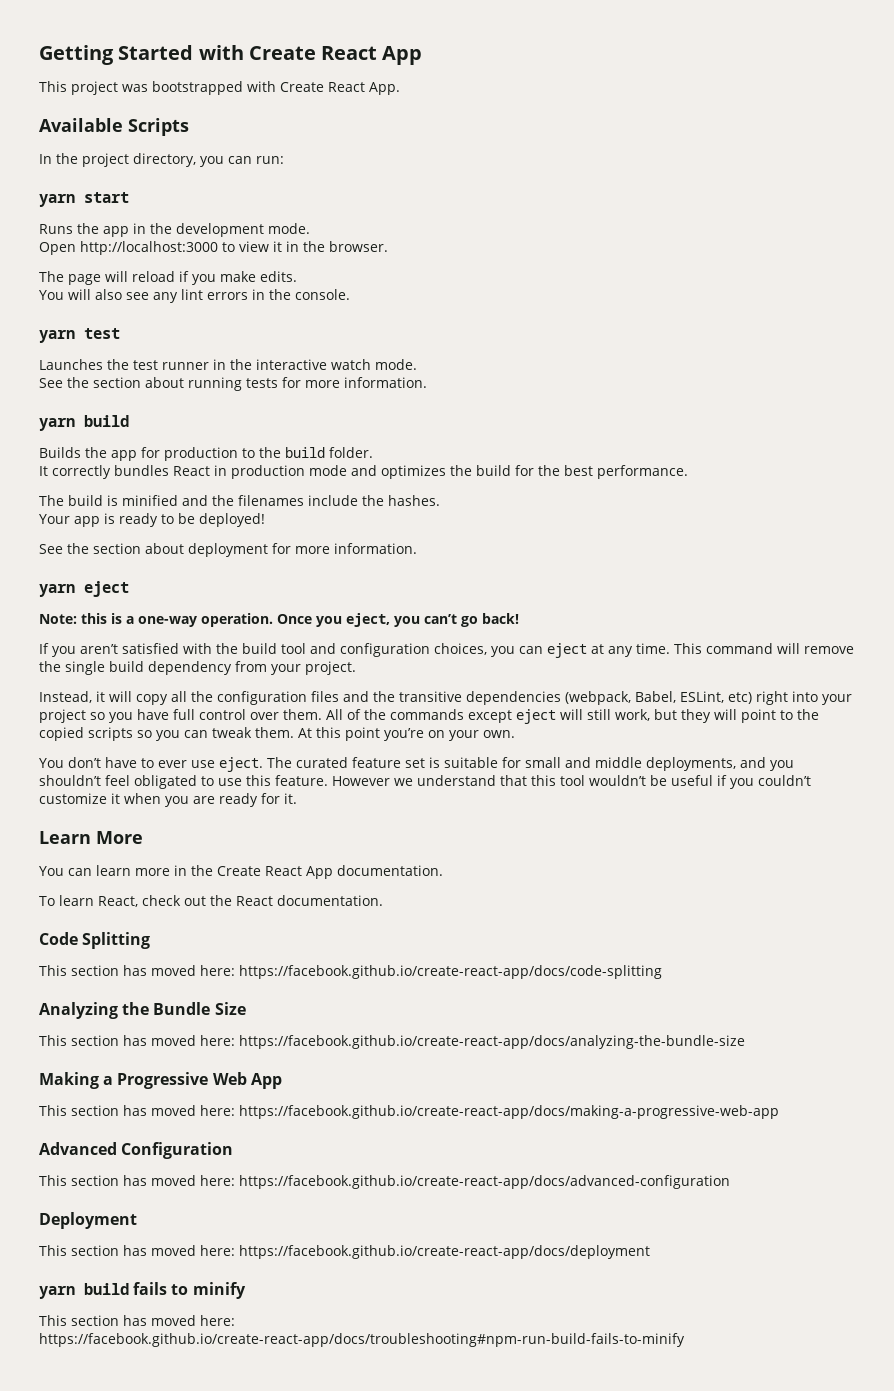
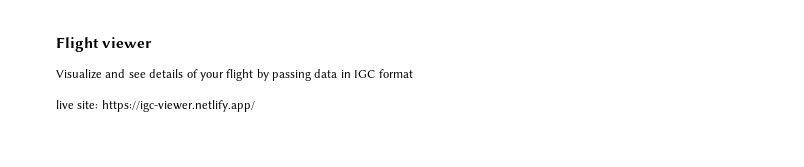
- Getting Started with Create React App
- This project was bootstrapped with Create React App.
- Available Scripts
- In the project directory, you can run:
- yarn start
- Runs the app in the development mode.
- Open http://localhost:3000 to view it in the browser.
- The page will reload if you make edits.
- You will also see any lint errors in the console.
- yarn test
- Launches the test runner in the interactive watch mode.
- See the section about running tests for more information.
- yarn build
- Builds the app for production to the build folder.
- It correctly bundles React in production mode and optimizes the build for the best performance.
- The build is minified and the filenames include the hashes.
- Your app is ready to be deployed!
- See the section about deployment for more information.
- yarn eject
- Note: this is a one-way operation. Once you eject, you can’t go back!
- If you aren’t satisfied with the build tool and configuration choices, you can eject at any time. This command will remove the single build dependency from your project.
- Instead, it will copy all the configuration files and the transitive dependencies (webpack, Babel, ESLint, etc) right into your project so you have full control over them. All of the commands except eject will still work, but they will point to the copied scripts so you can tweak them. At this point you’re on your own.
- You don’t have to ever use eject. The curated feature set is suitable for small and middle deployments, and you shouldn’t feel obligated to use this feature. However we understand that this tool wouldn’t be useful if you couldn’t customize it when you are ready for it.
- Learn More
- You can learn more in the Create React App documentation.
- To learn React, check out the React documentation.
- Code Splitting
- This section has moved here: https://facebook.github.io/create-react-app/docs/code-splitting
- Analyzing the Bundle Size
- This section has moved here: https://facebook.github.io/create-react-app/docs/analyzing-the-bundle-size
- Making a Progressive Web App
- This section has moved here: https://facebook.github.io/create-react-app/docs/making-a-progressive-web-app
- Advanced Configuration
- This section has moved here: https://facebook.github.io/create-react-app/docs/advanced-configuration
- Deployment
- This section has moved here: https://facebook.github.io/create-react-app/docs/deployment
- yarn build fails to minify
- This section has moved here: https://facebook.github.io/create-react-app/docs/troubleshooting#npm-run-build-fails-to-minify
+ Flight viewer
+ Visualize and see details of your flight by passing data in IGC format
+ live site: https://igc-viewer.netlify.app/

